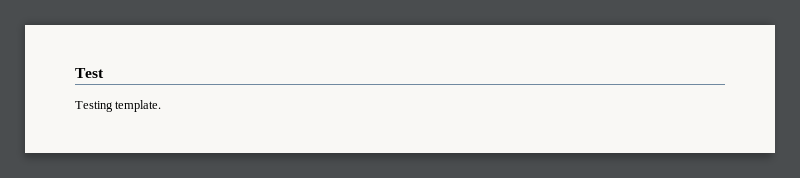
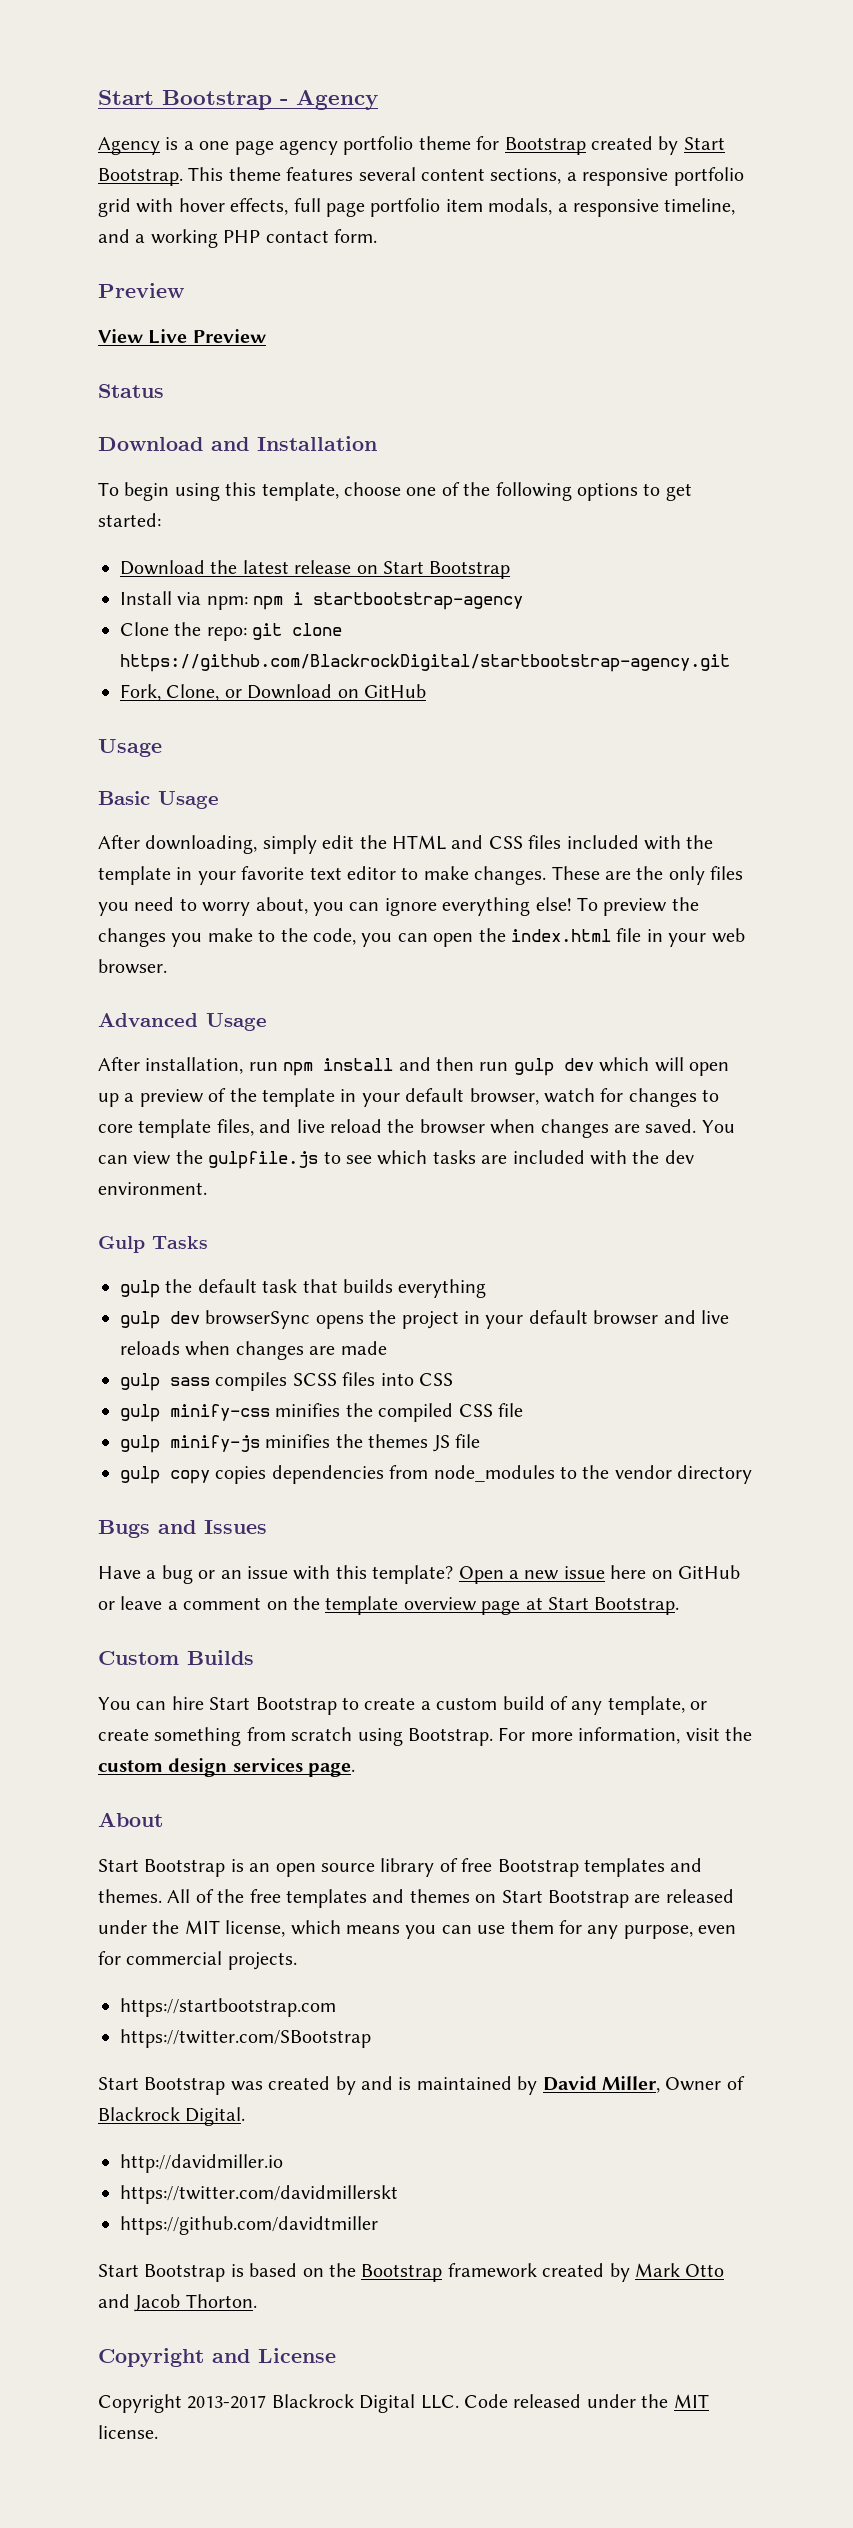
- Test
- Testing template.
+ Start Bootstrap - Agency
+ Agency is a one page agency portfolio theme for Bootstrap created by Start Bootstrap. This theme features several content sections, a responsive portfolio grid with hover effects, full page portfolio item modals, a responsive timeline, and a working PHP contact form.
+ Preview
+ View Live Preview
+ Status
+ Download and Installation
+ To begin using this template, choose one of the following options to get started:
+ Download the latest release on Start Bootstrap
+ Install via npm: npm i startbootstrap-agency
+ Clone the repo: git clone https://github.com/BlackrockDigital/startbootstrap-agency.git
+ Fork, Clone, or Download on GitHub
+ Usage
+ Basic Usage
+ After downloading, simply edit the HTML and CSS files included with the template in your favorite text editor to make changes. These are the only files you need to worry about, you can ignore everything else! To preview the changes you make to the code, you can open the index.html file in your web browser.
+ Advanced Usage
+ After installation, run npm install and then run gulp dev which will open up a preview of the template in your default browser, watch for changes to core template files, and live reload the browser when changes are saved. You can view the gulpfile.js to see which tasks are included with the dev environment.
+ Gulp Tasks
+ gulp the default task that builds everything
+ gulp dev browserSync opens the project in your default browser and live reloads when changes are made
+ gulp sass compiles SCSS files into CSS
+ gulp minify-css minifies the compiled CSS file
+ gulp minify-js minifies the themes JS file
+ gulp copy copies dependencies from node_modules to the vendor directory
+ Bugs and Issues
+ Have a bug or an issue with this template? Open a new issue here on GitHub or leave a comment on the template overview page at Start Bootstrap.
+ Custom Builds
+ You can hire Start Bootstrap to create a custom build of any template, or create something from scratch using Bootstrap. For more information, visit the custom design services page.
+ About
+ Start Bootstrap is an open source library of free Bootstrap templates and themes. All of the free templates and themes on Start Bootstrap are released under the MIT license, which means you can use them for any purpose, even for commercial projects.
+ https://startbootstrap.com
+ https://twitter.com/SBootstrap
+ Start Bootstrap was created by and is maintained by David Miller, Owner of Blackrock Digital.
+ http://davidmiller.io
+ https://twitter.com/davidmillerskt
+ https://github.com/davidtmiller
+ Start Bootstrap is based on the Bootstrap framework created by Mark Otto and Jacob Thorton.
+ Copyright and License
+ Copyright 2013-2017 Blackrock Digital LLC. Code released under the MIT license.

